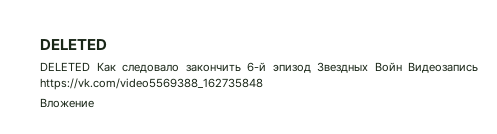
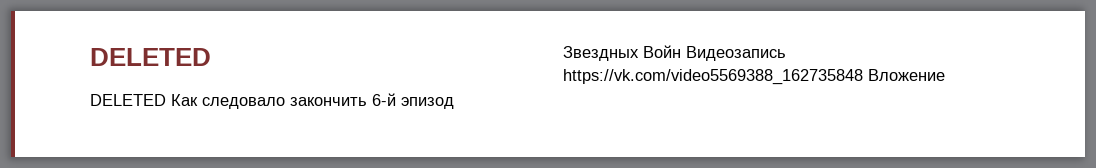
- DELETED Как следовало закончить 6-й эпизод Звездных Войн Видеозапись https://vk.com/video5569388_162735848
- Вложение
+ DELETED Как следовало закончить 6-й эпизод Звездных Войн Видеозапись https://vk.com/video5569388_162735848 Вложение

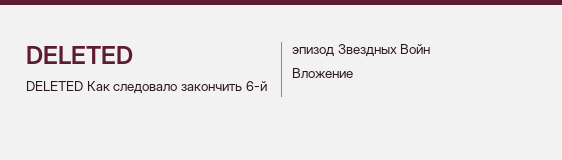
- DELETED Как следовало закончить 6-й эпизод Звездных Войн Видеозапись https://vk.com/video5569388_162735848 Вложение
+ DELETED Как следовало закончить 6-й эпизод Звездных Войн
+ Вложение

